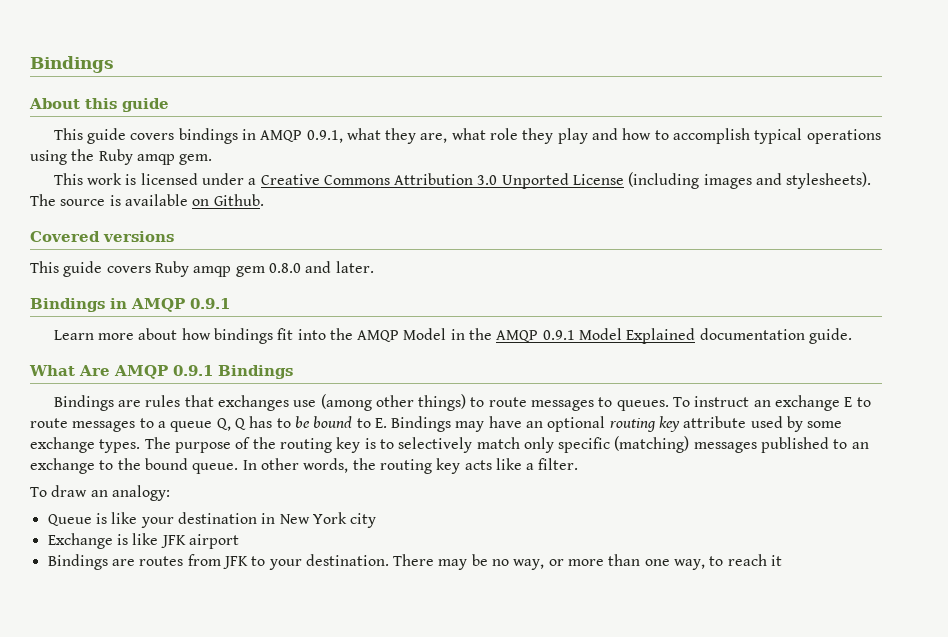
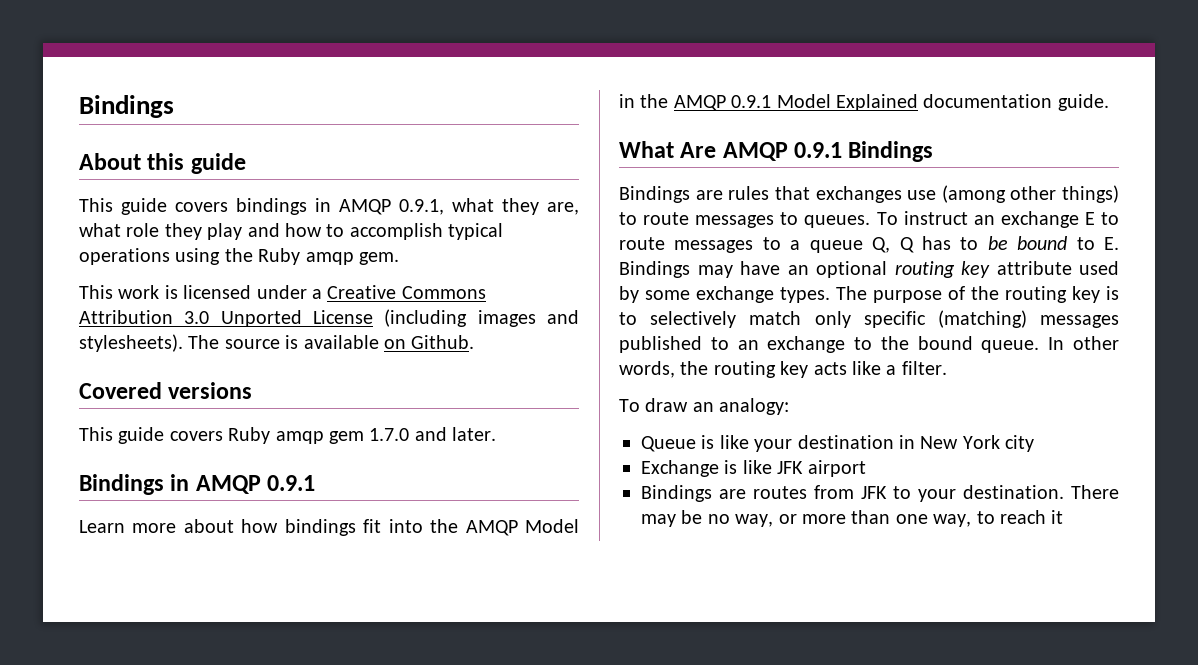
- This guide covers Ruby amqp gem 0.8.0 and later.
+ This guide covers Ruby amqp gem 1.7.0 and later.

